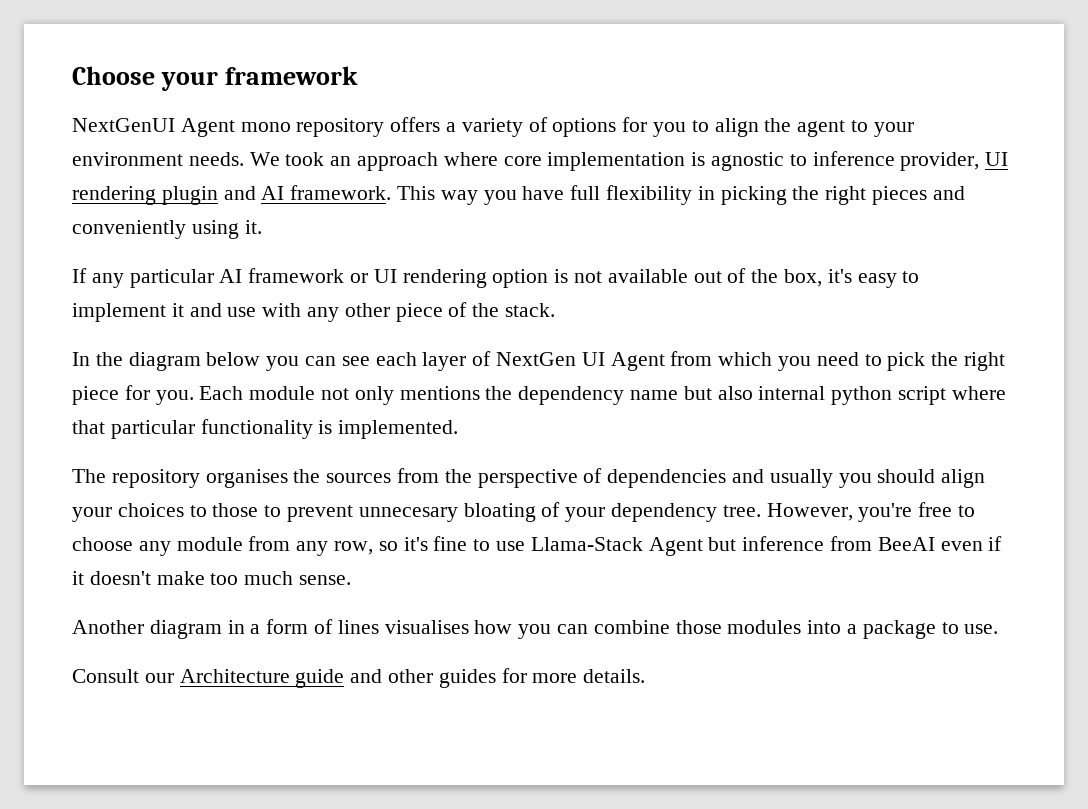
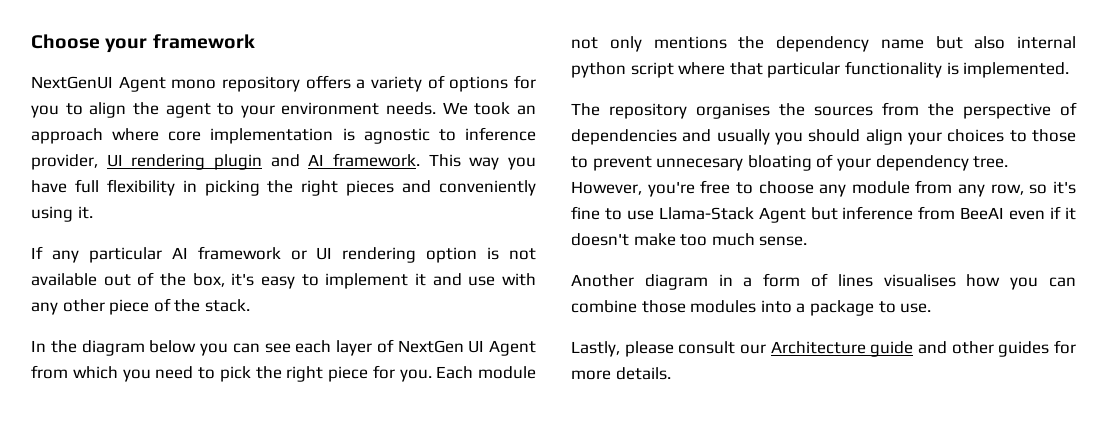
- Consult our Architecture guide and other guides for more details.
+ Lastly, please consult our Architecture guide and other guides for more details.

